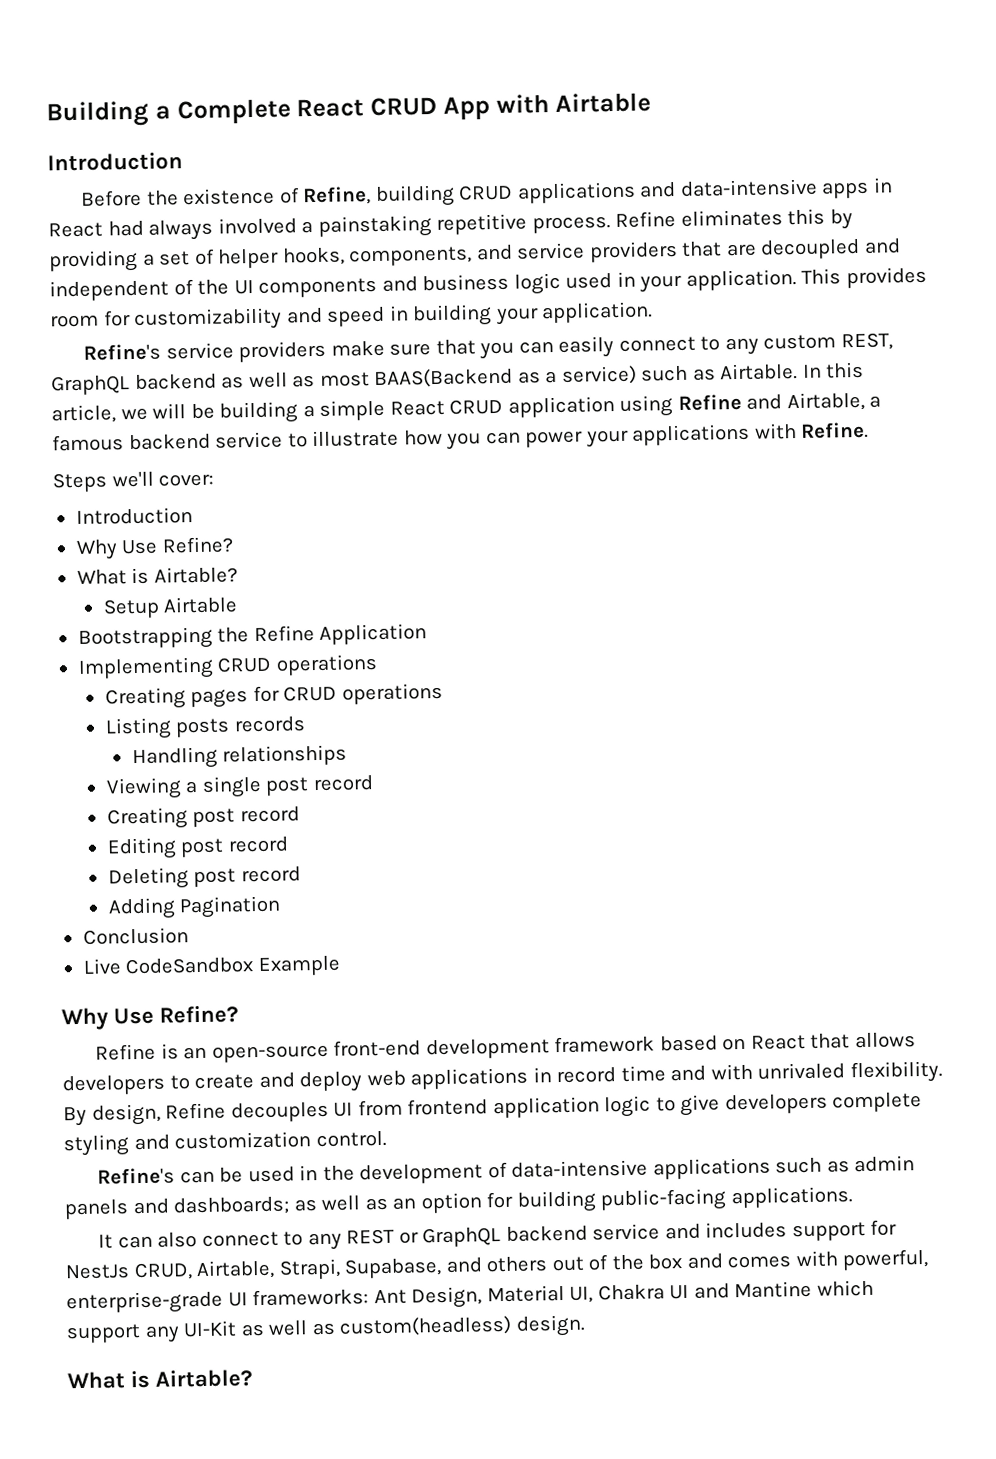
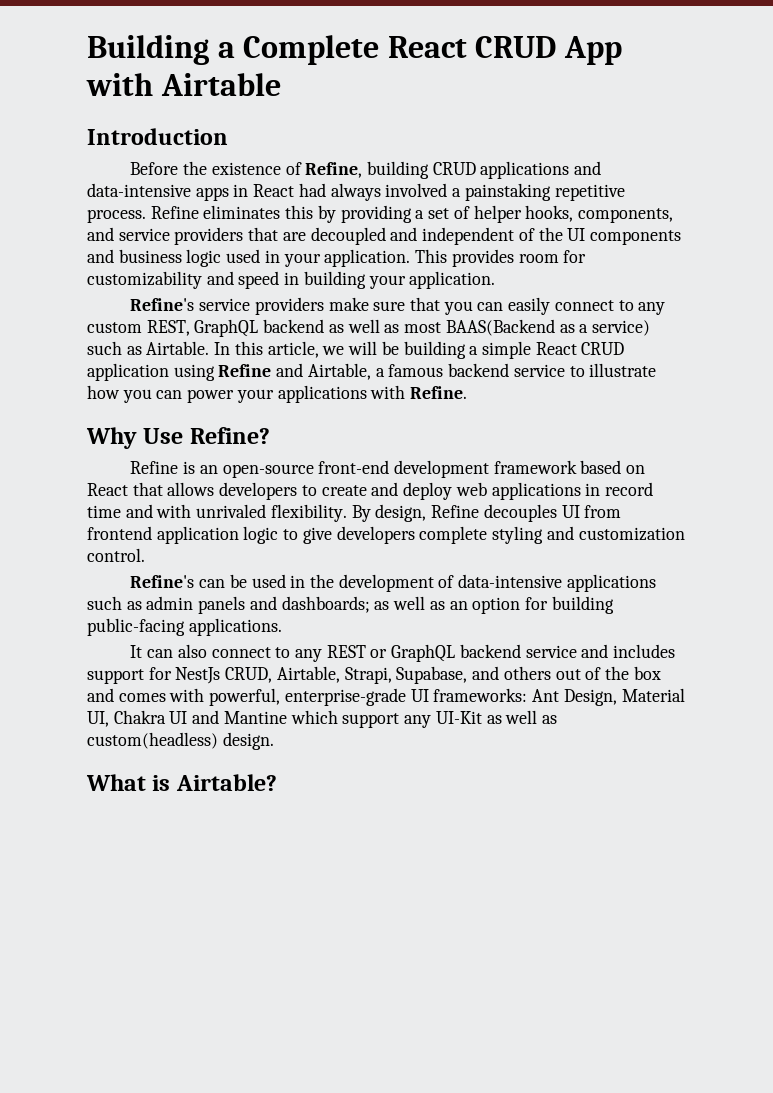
- Steps we'll cover:
- Introduction
- Why Use Refine?
- What is Airtable?
- Setup Airtable
- Bootstrapping the Refine Application
- Implementing CRUD operations
- Creating pages for CRUD operations
- Listing posts records
- Handling relationships
- Viewing a single post record
- Creating post record
- Editing post record
- Deleting post record
- Adding Pagination
- Conclusion
- Live CodeSandbox Example

